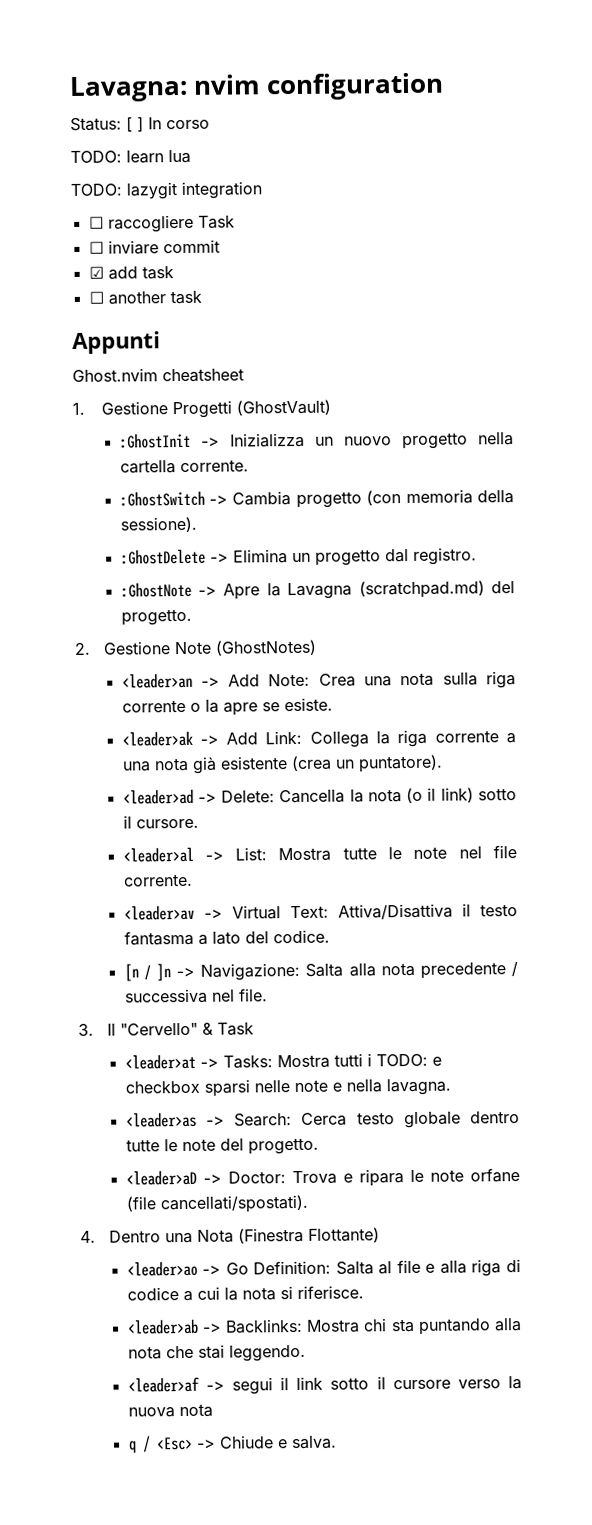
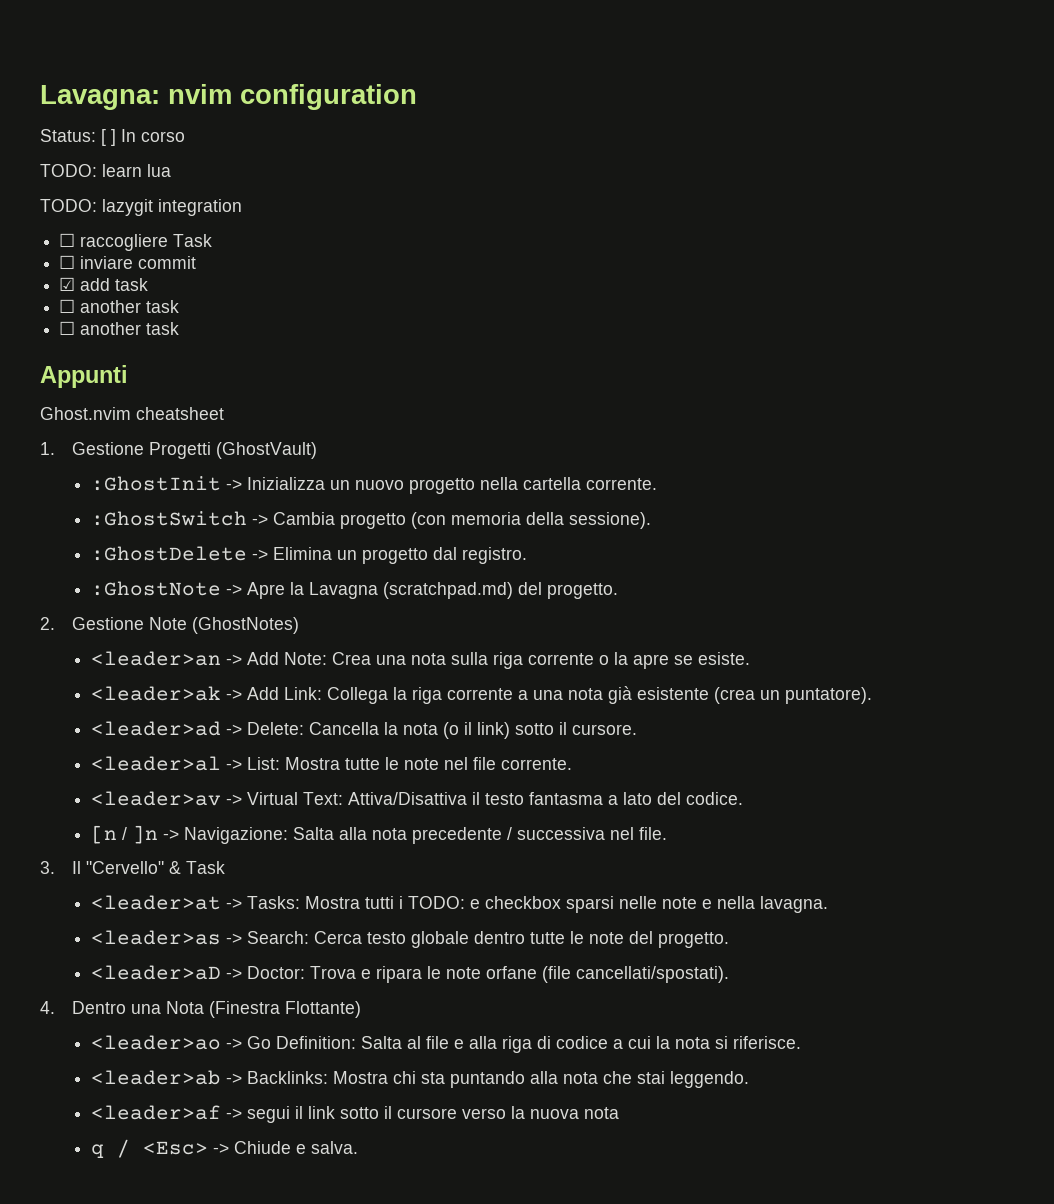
  ☑ add task
+ ☐ another task

